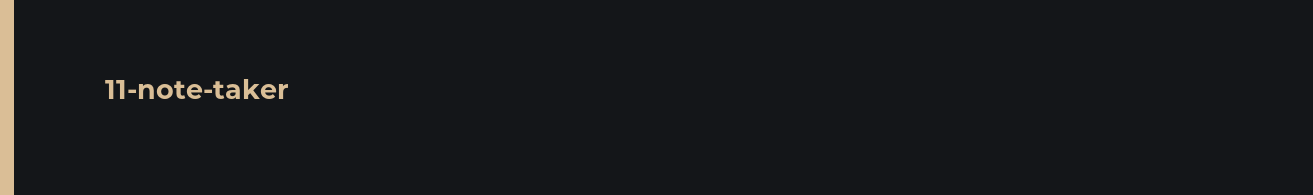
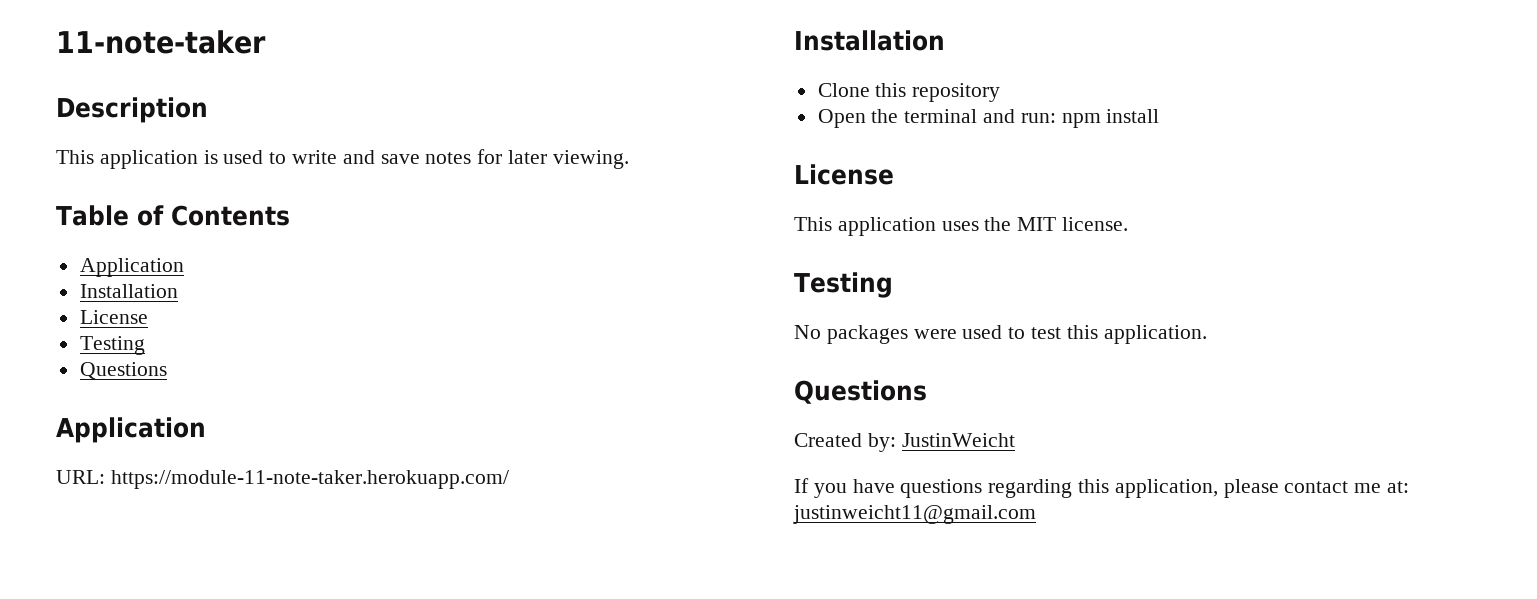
+ Description
+ This application is used to write and save notes for later viewing.
+ Table of Contents
+ Application
+ Installation
+ License
+ Testing
+ Questions
+ Application
+ URL: https://module-11-note-taker.herokuapp.com/
+ Installation
+ Clone this repository
+ Open the terminal and run: npm install
+ License
+ This application uses the MIT license.
+ Testing
+ No packages were used to test this application.
+ Questions
+ Created by: JustinWeicht
+ If you have questions regarding this application, please contact me at: justinweicht11@gmail.com

